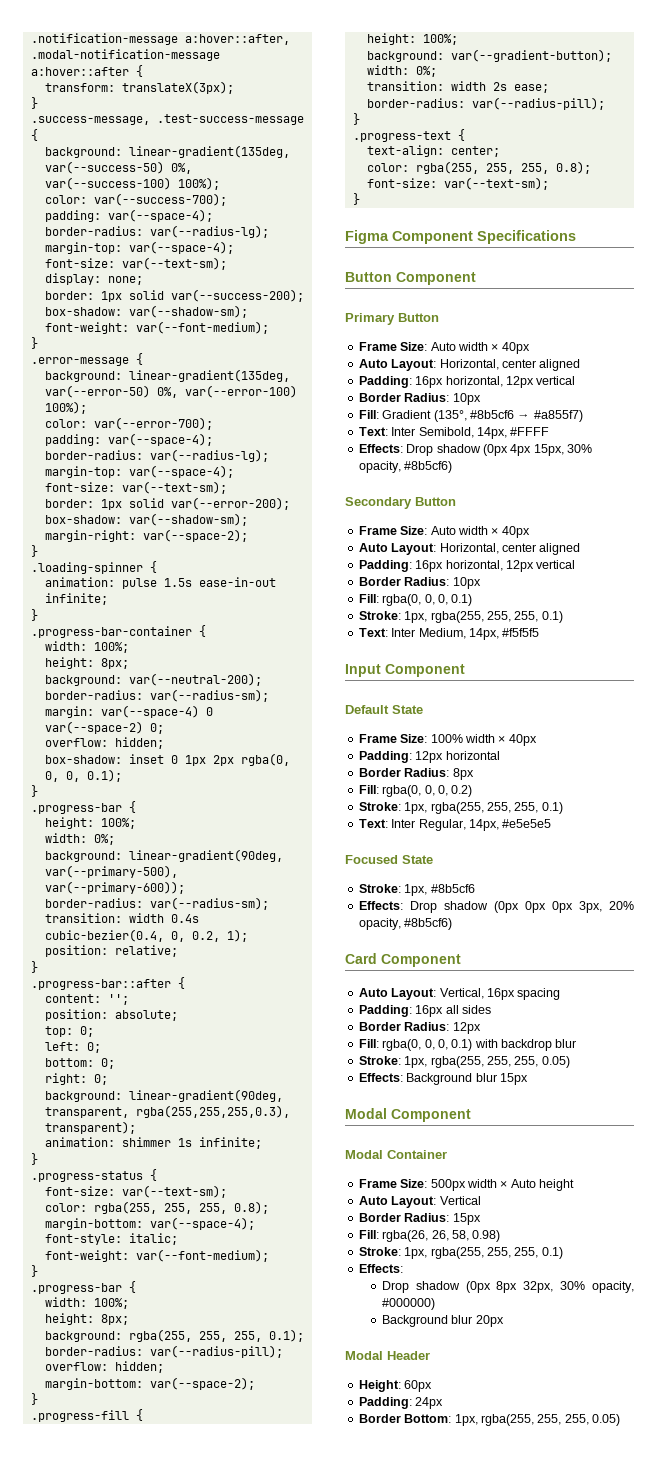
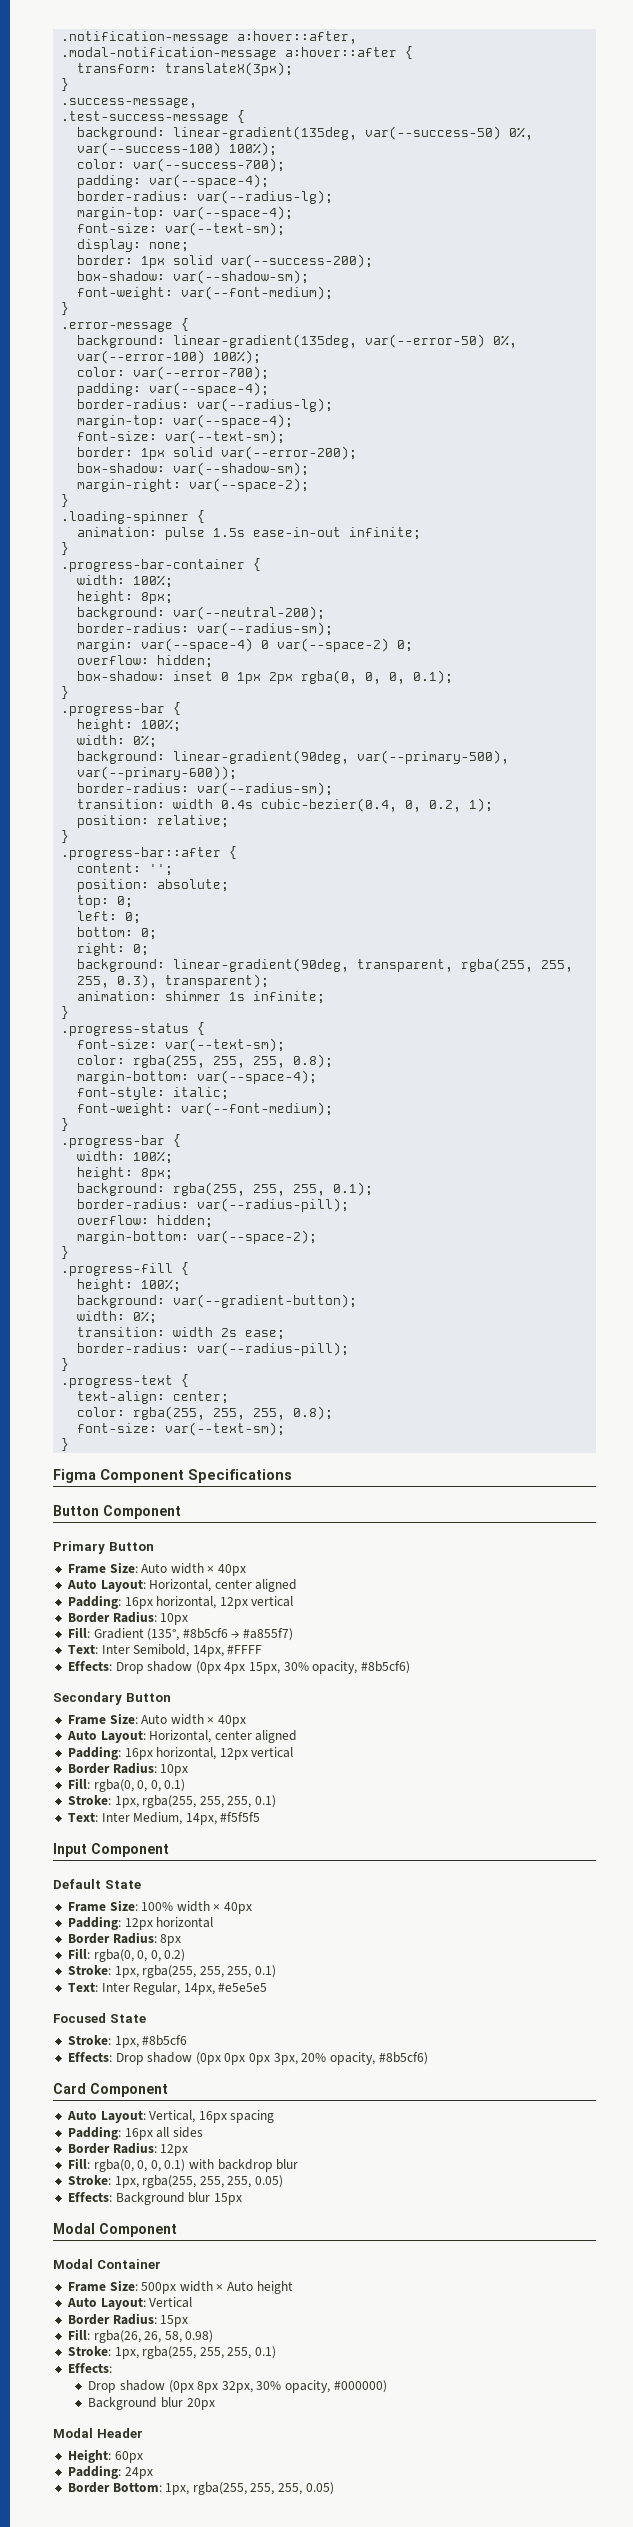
- .success-message, .test-success-message {
+ .success-message,
+ .test-success-message {
- background: linear-gradient(90deg, transparent, rgba(255,255,255,0.3), transparent);
+ background: linear-gradient(90deg, transparent, rgba(255, 255, 255, 0.3), transparent);

